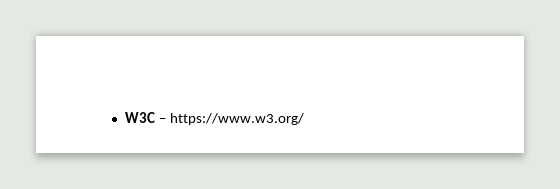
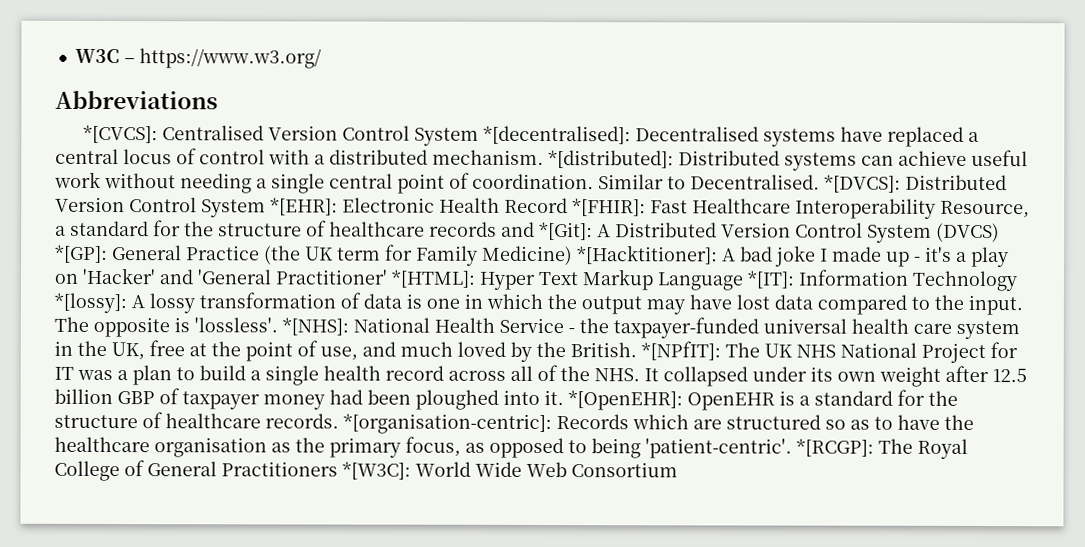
+ Abbreviations
+ *[CVCS]: Centralised Version Control System *[decentralised]: Decentralised systems have replaced a central locus of control with a distributed mechanism. *[distributed]: Distributed systems can achieve useful work without needing a single central point of coordination. Similar to Decentralised. *[DVCS]: Distributed Version Control System *[EHR]: Electronic Health Record *[FHIR]: Fast Healthcare Interoperability Resource, a standard for the structure of healthcare records and *[Git]: A Distributed Version Control System (DVCS) *[GP]: General Practice (the UK term for Family Medicine) *[Hacktitioner]: A bad joke I made up - it's a play on 'Hacker' and 'General Practitioner' *[HTML]: Hyper Text Markup Language *[IT]: Information Technology *[lossy]: A lossy transformation of data is one in which the output may have lost data compared to the input. The opposite is 'lossless'. *[NHS]: National Health Service - the taxpayer-funded universal health care system in the UK, free at the point of use, and much loved by the British. *[NPfIT]: The UK NHS National Project for IT was a plan to build a single health record across all of the NHS. It collapsed under its own weight after 12.5 billion GBP of taxpayer money had been ploughed into it. *[OpenEHR]: OpenEHR is a standard for the structure of healthcare records. *[organisation-centric]: Records which are structured so as to have the healthcare organisation as the primary focus, as opposed to being 'patient-centric'. *[RCGP]: The Royal College of General Practitioners *[W3C]: World Wide Web Consortium

